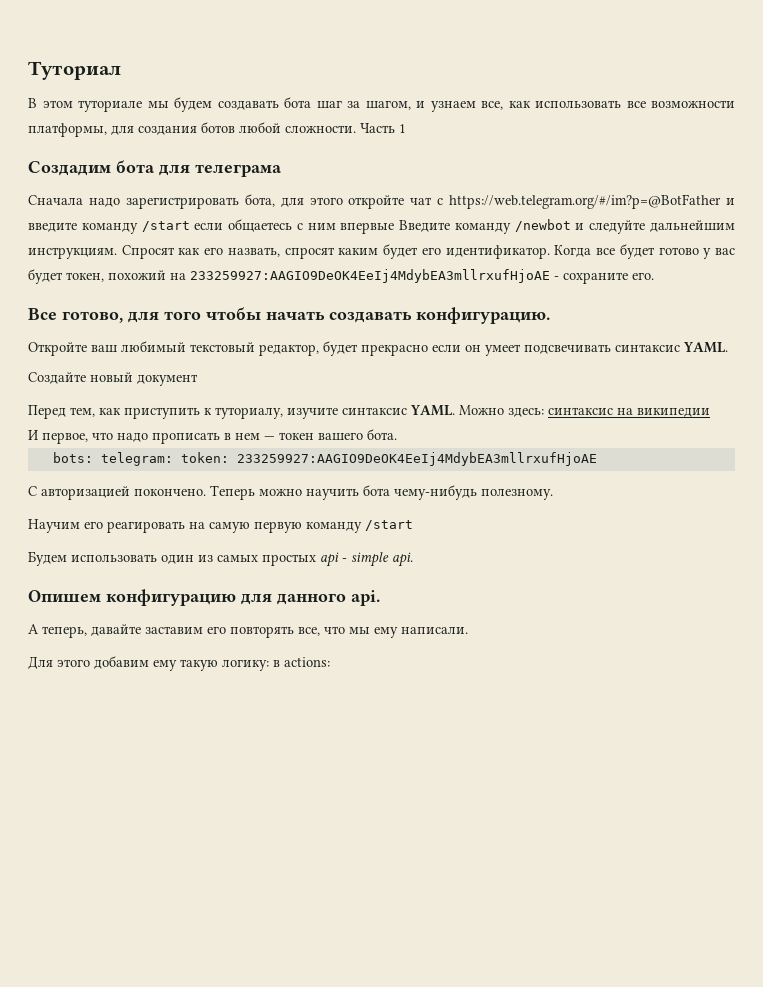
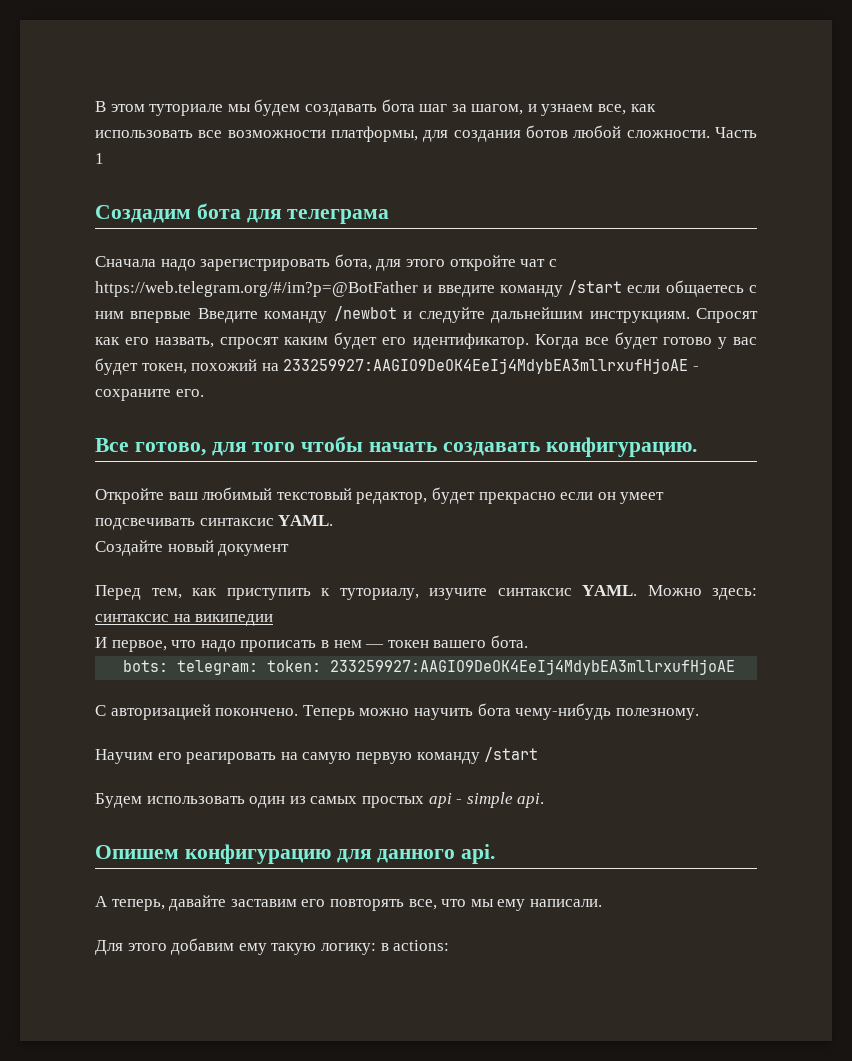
- Туториал

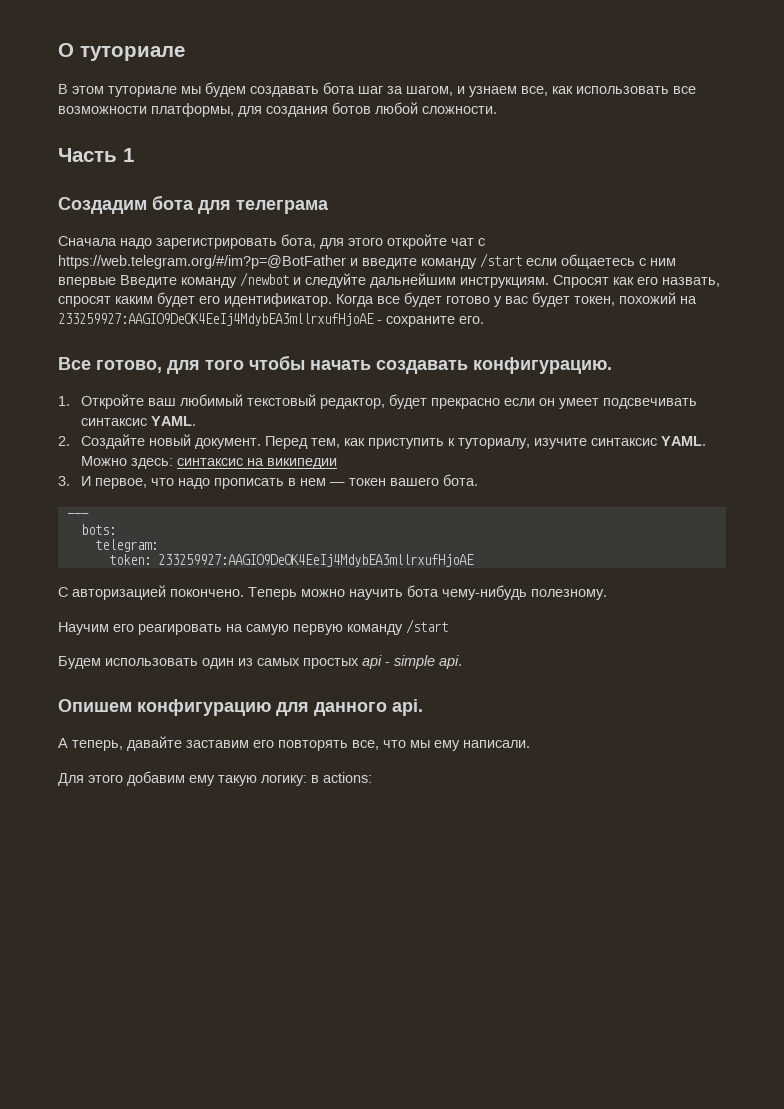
+ О туториале
- В этом туториале мы будем создавать бота шаг за шагом, и узнаем все, как использовать все возможности платформы, для создания ботов любой сложности. Часть 1
+ В этом туториале мы будем создавать бота шаг за шагом, и узнаем все, как использовать все возможности платформы, для создания ботов любой сложности.
+ Часть 1
- Откройте ваш любимый текстовый редактор, будет прекрасно если он умеет подсвечивать синтаксис YAML.
+ 1. Откройте ваш любимый текстовый редактор, будет прекрасно если он умеет подсвечивать синтаксис YAML.
- Создайте новый документ
- Перед тем, как приступить к туториалу, изучите синтаксис YAML.
+ 2. Создайте новый документ. Перед тем, как приступить к туториалу, изучите синтаксис YAML.
- И первое, что надо прописать в нем — токен вашего бота.
+ 3. И первое, что надо прописать в нем — токен вашего бота.
+ ---
- bots: telegram: token: 233259927:AAGIO9DeOK4EeIj4MdybEA3mllrxufHjoAE
+ bots:
+ telegram:
+ token: 233259927:AAGIO9DeOK4EeIj4MdybEA3mllrxufHjoAE

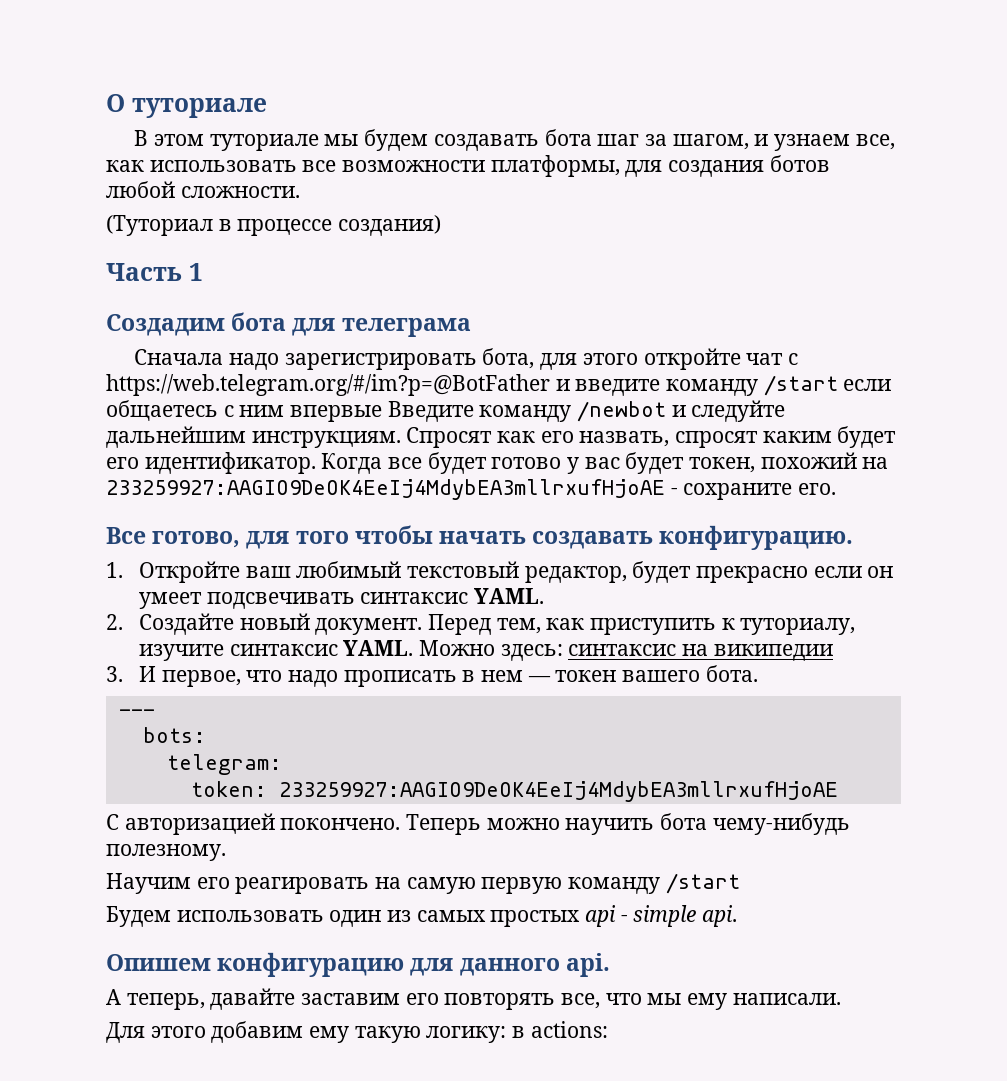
+ (Туториал в процессе создания)

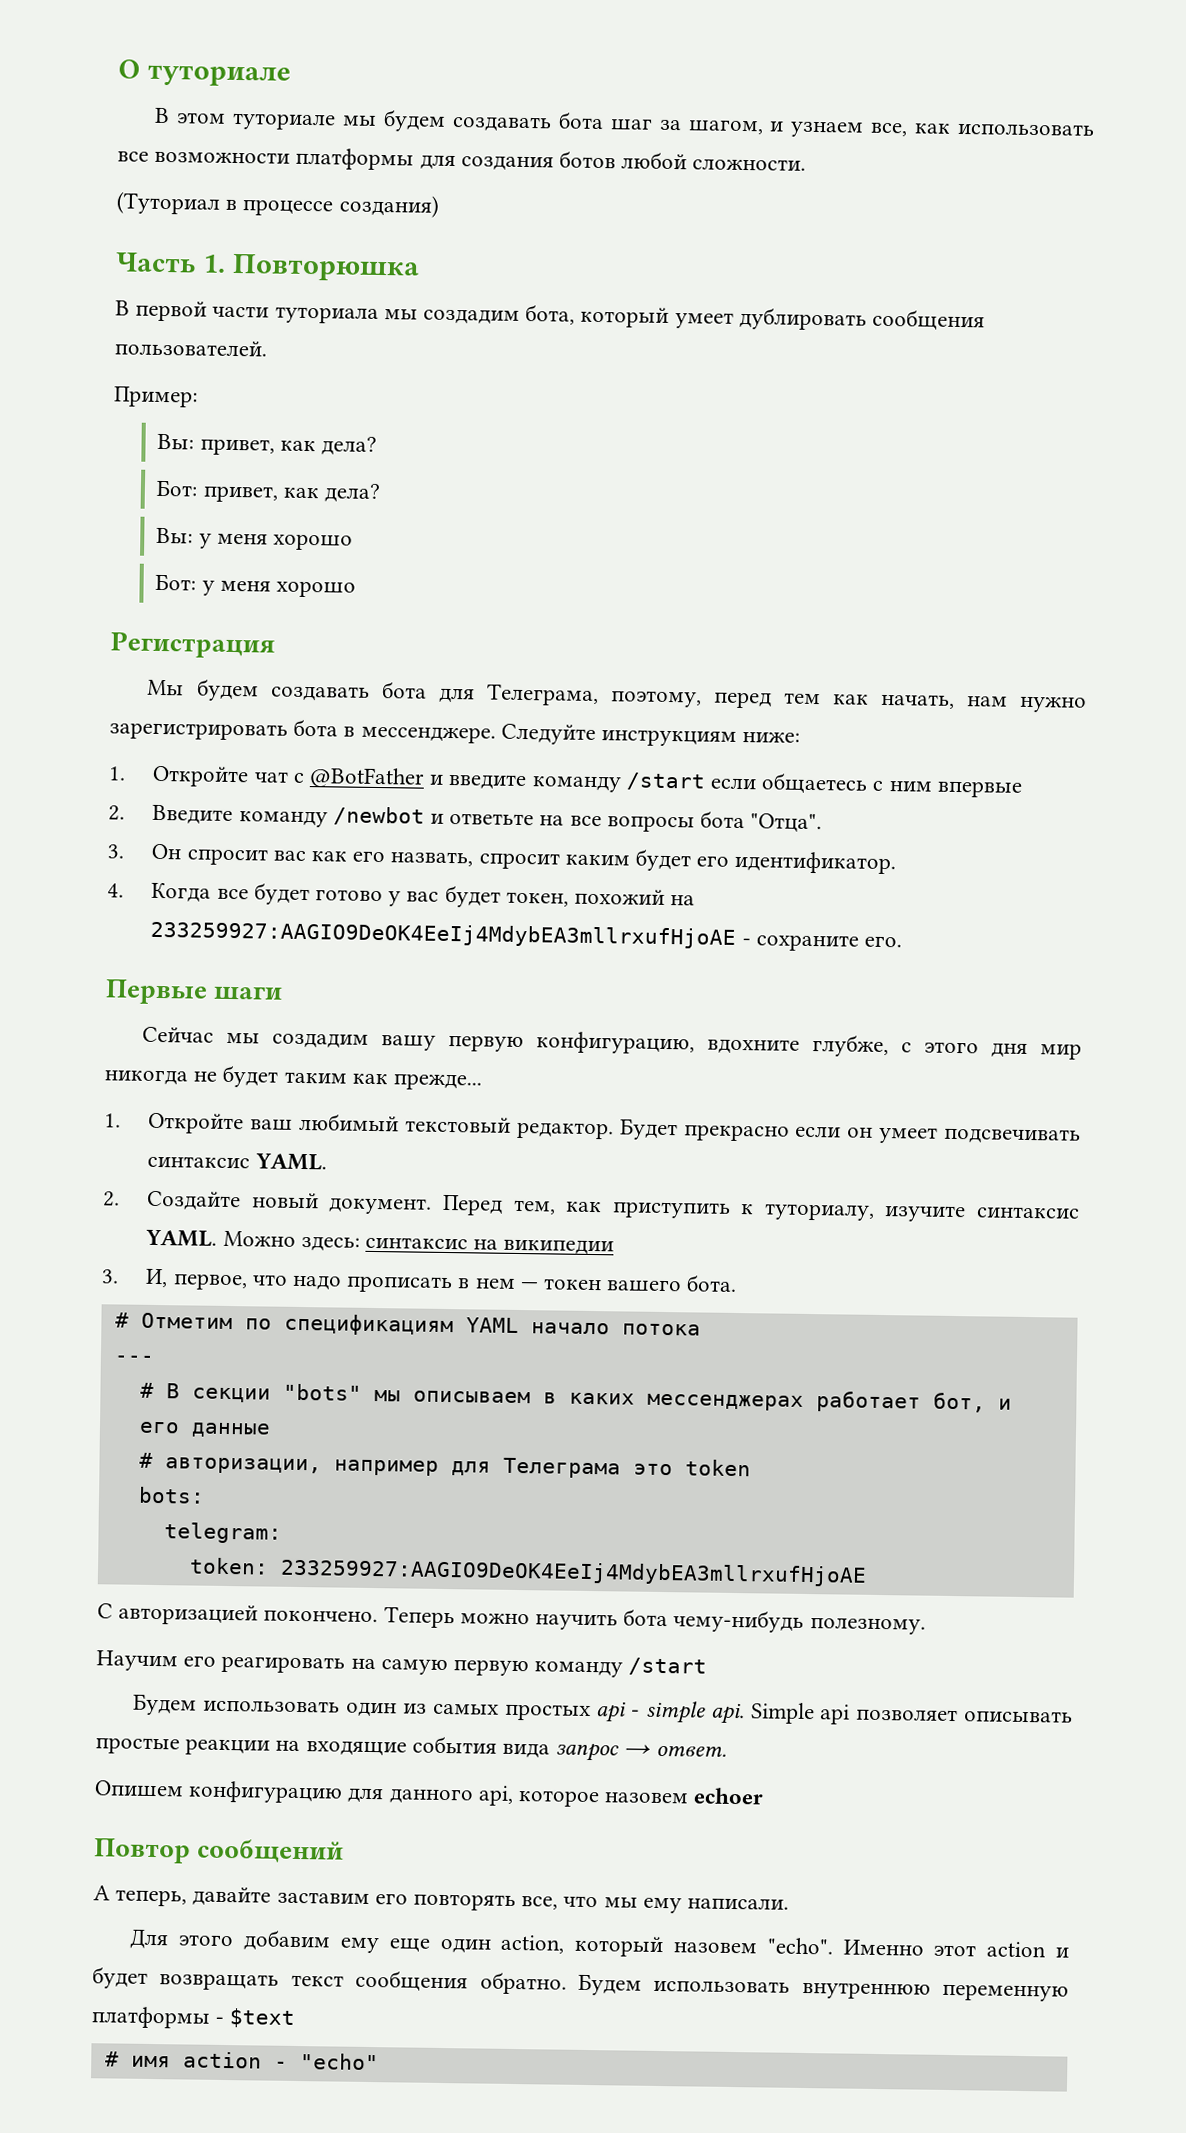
- В этом туториале мы будем создавать бота шаг за шагом, и узнаем все, как использовать все возможности платформы, для создания ботов любой сложности.
+ В этом туториале мы будем создавать бота шаг за шагом, и узнаем все, как использовать все возможности платформы для создания ботов любой сложности.
- Часть 1
- Создадим бота для телеграма
- Сначала надо зарегистрировать бота, для этого откройте чат с https://web.telegram.org/#/im?p=@BotFather и введите команду /start если общаетесь с ним впервые Введите команду /newbot и следуйте дальнейшим инструкциям. Спросят как его назвать, спросят каким будет его идентификатор. Когда все будет готово у вас будет токен, похожий на 233259927:AAGIO9DeOK4EeIj4MdybEA3mllrxufHjoAE - сохраните его.
+ Часть 1. Повторюшка
+ В первой части туториала мы создадим бота, который умеет дублировать сообщения пользователей.
+ Пример:
+ Вы: привет, как дела?
+ Бот: привет, как дела?
+ Вы: у меня хорошо
+ Бот: у меня хорошо
+ Регистрация
+ Мы будем создавать бота для Телеграма, поэтому, перед тем как начать, нам нужно зарегистрировать бота в мессенджере. Следуйте инструкциям ниже:
+ 1. Откройте чат с @BotFather и введите команду /start если общаетесь с ним впервые
+ 2. Введите команду /newbot и ответьте на все вопросы бота "Отца".
+ 3. Он спросит вас как его назвать, спросит каким будет его идентификатор.
+ 4. Когда все будет готово у вас будет токен, похожий на 233259927:AAGIO9DeOK4EeIj4MdybEA3mllrxufHjoAE - сохраните его.
- Все готово, для того чтобы начать создавать конфигурацию.
+ Первые шаги
+ Сейчас мы создадим вашу первую конфигурацию, вдохните глубже, с этого дня мир никогда не будет таким как прежде...
- 1. Откройте ваш любимый текстовый редактор, будет прекрасно если он умеет подсвечивать синтаксис YAML.
+ 1. Откройте ваш любимый текстовый редактор. Будет прекрасно если он умеет подсвечивать синтаксис YAML.
- 3. И первое, что надо прописать в нем — токен вашего бота.
+ 3. И, первое, что надо прописать в нем — токен вашего бота.
+ # Отметим по спецификациям YAML начало потока
  ---
+ # В секции "bots" мы описываем в каких мессенджерах работает бот, и его данные
+ # авторизации, например для Телеграма это token
- Будем использовать один из самых простых api - simple api.
- Опишем конфигурацию для данного api.
+ Будем использовать один из самых простых api - simple api. Simple api позволяет описывать простые реакции на входящие события вида запрос → ответ.
+ Опишем конфигурацию для данного api, которое назовем echoer
+ Повтор сообщений
- Для этого добавим ему такую логику: в actions:
+ Для этого добавим ему еще один action, который назовем "echo". Именно этот action и будет возвращать текст сообщения обратно. Будем использовать внутреннюю переменную платформы - $text
+ # имя action - "echo"

